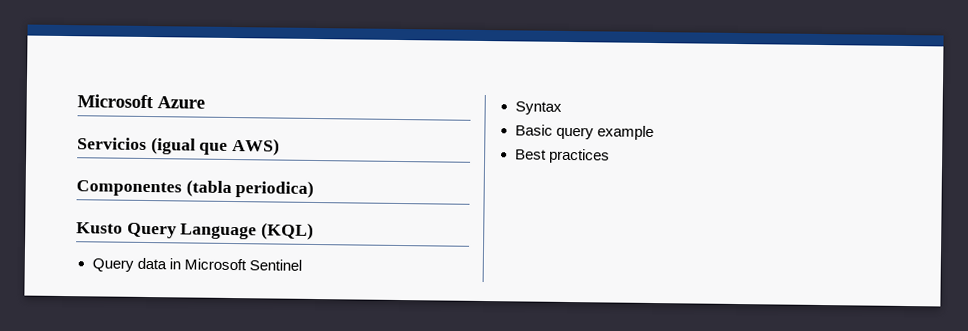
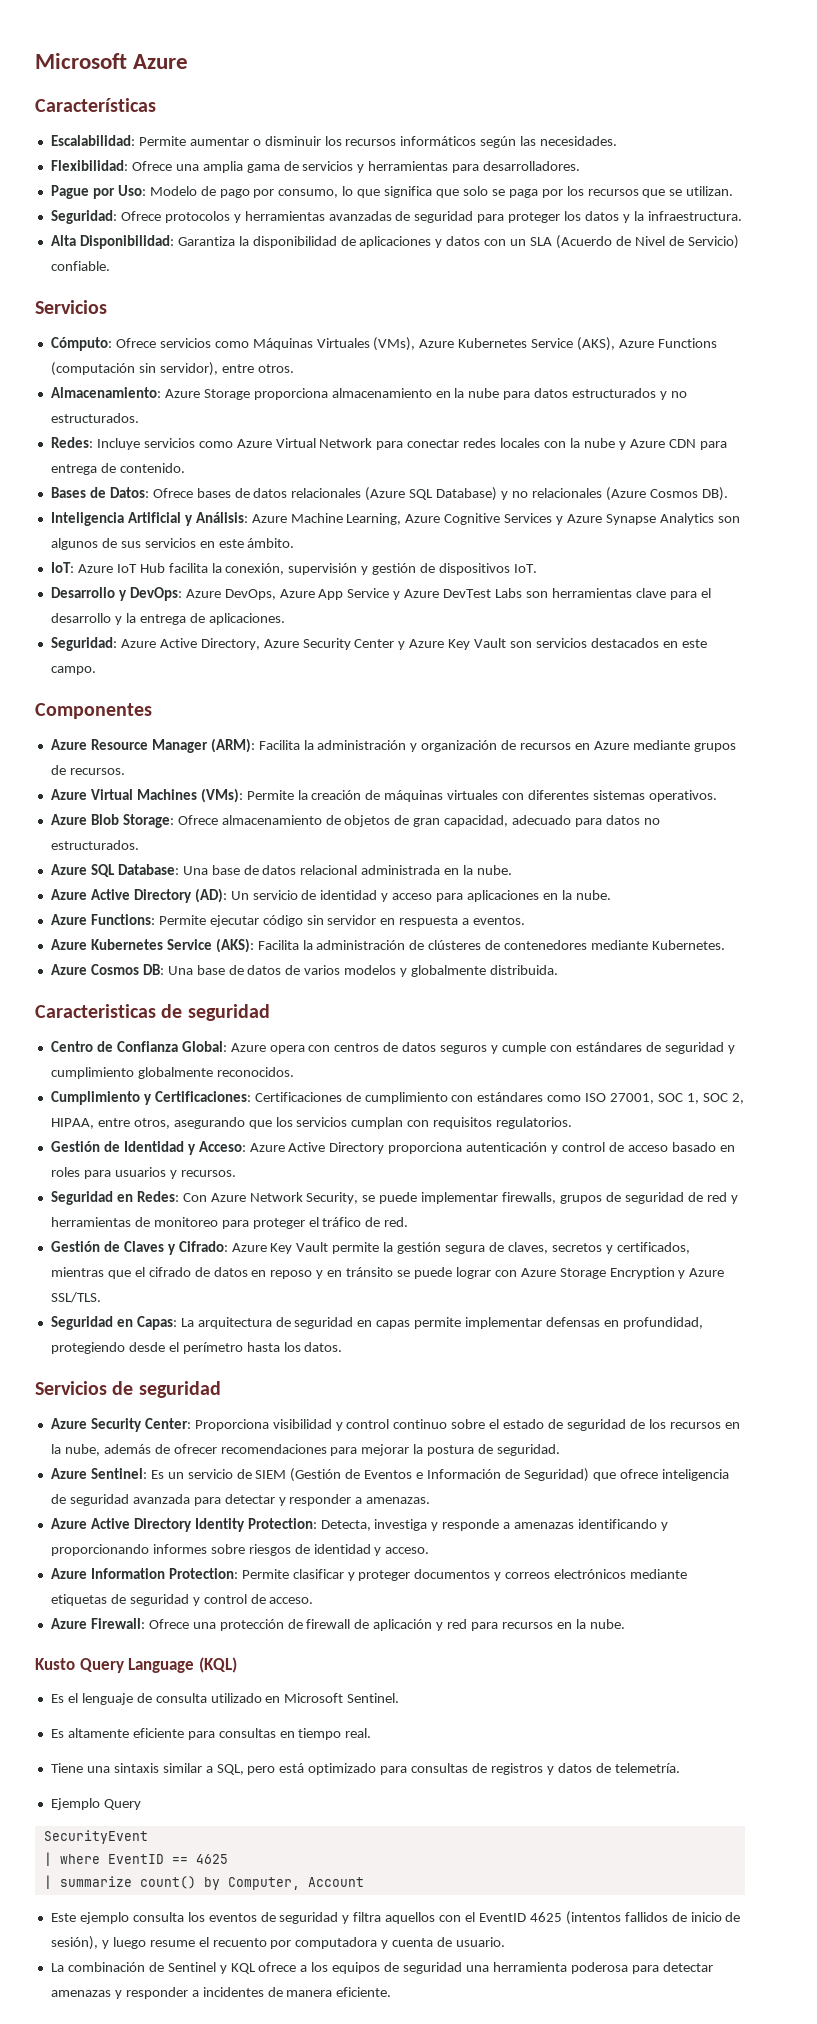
- Servicios (igual que AWS)
- Componentes (tabla periodica)
+ Características
+ Escalabilidad: Permite aumentar o disminuir los recursos informáticos según las necesidades.
+ Flexibilidad: Ofrece una amplia gama de servicios y herramientas para desarrolladores.
+ Pague por Uso: Modelo de pago por consumo, lo que significa que solo se paga por los recursos que se utilizan.
+ Seguridad: Ofrece protocolos y herramientas avanzadas de seguridad para proteger los datos y la infraestructura.
+ Alta Disponibilidad: Garantiza la disponibilidad de aplicaciones y datos con un SLA (Acuerdo de Nivel de Servicio) confiable.
+ Servicios
+ Cómputo: Ofrece servicios como Máquinas Virtuales (VMs), Azure Kubernetes Service (AKS), Azure Functions (computación sin servidor), entre otros.
+ Almacenamiento: Azure Storage proporciona almacenamiento en la nube para datos estructurados y no estructurados.
+ Redes: Incluye servicios como Azure Virtual Network para conectar redes locales con la nube y Azure CDN para entrega de contenido.
+ Bases de Datos: Ofrece bases de datos relacionales (Azure SQL Database) y no relacionales (Azure Cosmos DB).
+ Inteligencia Artificial y Análisis: Azure Machine Learning, Azure Cognitive Services y Azure Synapse Analytics son algunos de sus servicios en este ámbito.
+ IoT: Azure IoT Hub facilita la conexión, supervisión y gestión de dispositivos IoT.
+ Desarrollo y DevOps: Azure DevOps, Azure App Service y Azure DevTest Labs son herramientas clave para el desarrollo y la entrega de aplicaciones.
+ Seguridad: Azure Active Directory, Azure Security Center y Azure Key Vault son servicios destacados en este campo.
+ Componentes
+ Azure Resource Manager (ARM): Facilita la administración y organización de recursos en Azure mediante grupos de recursos.
+ Azure Virtual Machines (VMs): Permite la creación de máquinas virtuales con diferentes sistemas operativos.
+ Azure Blob Storage: Ofrece almacenamiento de objetos de gran capacidad, adecuado para datos no estructurados.
+ Azure SQL Database: Una base de datos relacional administrada en la nube.
+ Azure Active Directory (AD): Un servicio de identidad y acceso para aplicaciones en la nube.
+ Azure Functions: Permite ejecutar código sin servidor en respuesta a eventos.
+ Azure Kubernetes Service (AKS): Facilita la administración de clústeres de contenedores mediante Kubernetes.
+ Azure Cosmos DB: Una base de datos de varios modelos y globalmente distribuida.
+ Caracteristicas de seguridad
+ Centro de Confianza Global: Azure opera con centros de datos seguros y cumple con estándares de seguridad y cumplimiento globalmente reconocidos.
+ Cumplimiento y Certificaciones: Certificaciones de cumplimiento con estándares como ISO 27001, SOC 1, SOC 2, HIPAA, entre otros, asegurando que los servicios cumplan con requisitos regulatorios.
+ Gestión de Identidad y Acceso: Azure Active Directory proporciona autenticación y control de acceso basado en roles para usuarios y recursos.
+ Seguridad en Redes: Con Azure Network Security, se puede implementar firewalls, grupos de seguridad de red y herramientas de monitoreo para proteger el tráfico de red.
+ Gestión de Claves y Cifrado: Azure Key Vault permite la gestión segura de claves, secretos y certificados, mientras que el cifrado de datos en reposo y en tránsito se puede lograr con Azure Storage Encryption y Azure SSL/TLS.
+ Seguridad en Capas: La arquitectura de seguridad en capas permite implementar defensas en profundidad, protegiendo desde el perímetro hasta los datos.
+ Servicios de seguridad
+ Azure Security Center: Proporciona visibilidad y control continuo sobre el estado de seguridad de los recursos en la nube, además de ofrecer recomendaciones para mejorar la postura de seguridad.
+ Azure Sentinel: Es un servicio de SIEM (Gestión de Eventos e Información de Seguridad) que ofrece inteligencia de seguridad avanzada para detectar y responder a amenazas.
+ Azure Active Directory Identity Protection: Detecta, investiga y responde a amenazas identificando y proporcionando informes sobre riesgos de identidad y acceso.
+ Azure Information Protection: Permite clasificar y proteger documentos y correos electrónicos mediante etiquetas de seguridad y control de acceso.
+ Azure Firewall: Ofrece una protección de firewall de aplicación y red para recursos en la nube.
  Kusto Query Language (KQL)
- Query data in Microsoft Sentinel
- Syntax
- Basic query example
- Best practices
+ Es el lenguaje de consulta utilizado en Microsoft Sentinel.
+ Es altamente eficiente para consultas en tiempo real.
+ Tiene una sintaxis similar a SQL, pero está optimizado para consultas de registros y datos de telemetría.
+ Ejemplo Query
+ SecurityEvent
+ | where EventID == 4625
+ | summarize count() by Computer, Account
+ Este ejemplo consulta los eventos de seguridad y filtra aquellos con el EventID 4625 (intentos fallidos de inicio de sesión), y luego resume el recuento por computadora y cuenta de usuario.
+ La combinación de Sentinel y KQL ofrece a los equipos de seguridad una herramienta poderosa para detectar amenazas y responder a incidentes de manera eficiente.

